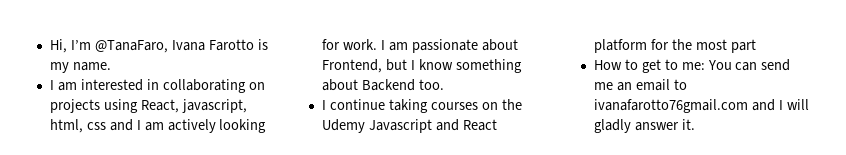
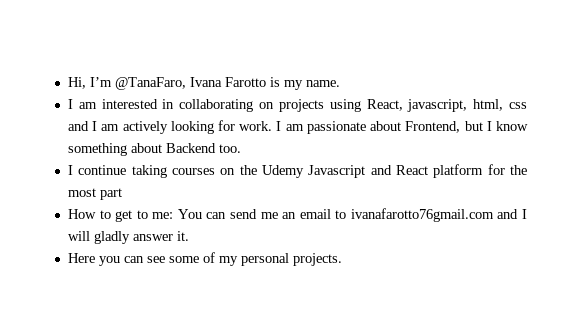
+ Here you can see some of my personal projects.

